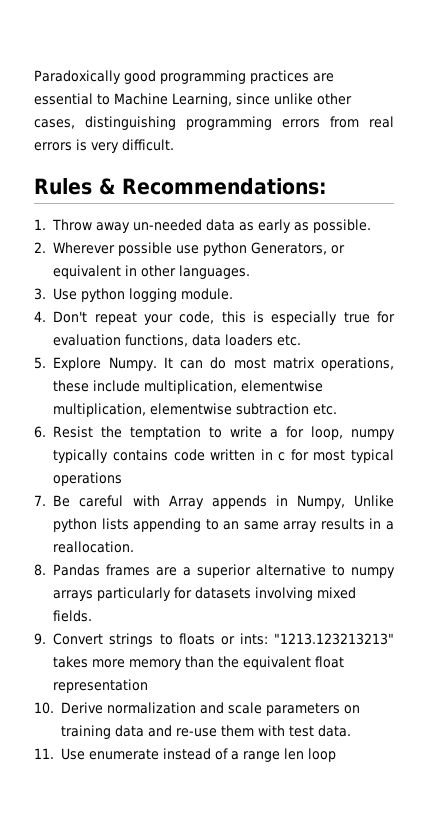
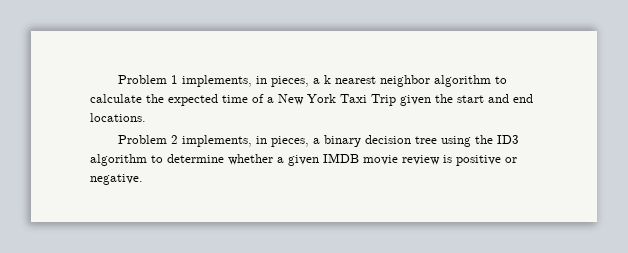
- Paradoxically good programming practices are essential to Machine Learning, since unlike other cases, distinguishing programming errors from real errors is very difficult.
- Rules & Recommendations:
- 1. Throw away un-needed data as early as possible.
- 2. Wherever possible use python Generators, or equivalent in other languages.
- 3. Use python logging module.
- 4. Don't repeat your code, this is especially true for evaluation functions, data loaders etc.
- 5. Explore Numpy. It can do most matrix operations, these include multiplication, elementwise multiplication, elementwise subtraction etc.
- 6. Resist the temptation to write a for loop, numpy typically contains code written in c for most typical operations
- 7. Be careful with Array appends in Numpy, Unlike python lists appending to an same array results in a reallocation.
- 8. Pandas frames are a superior alternative to numpy arrays particularly for datasets involving mixed fields.
- 9. Convert strings to floats or ints: "1213.123213213" takes more memory than the equivalent float representation
- 10. Derive normalization and scale parameters on training data and re-use them with test data.
- 11. Use enumerate instead of a range len loop
+ Problem 1 implements, in pieces, a k nearest neighbor algorithm to calculate the expected time of a New York Taxi Trip given the start and end locations.
+ Problem 2 implements, in pieces, a binary decision tree using the ID3 algorithm to determine whether a given IMDB movie review is positive or negative.

